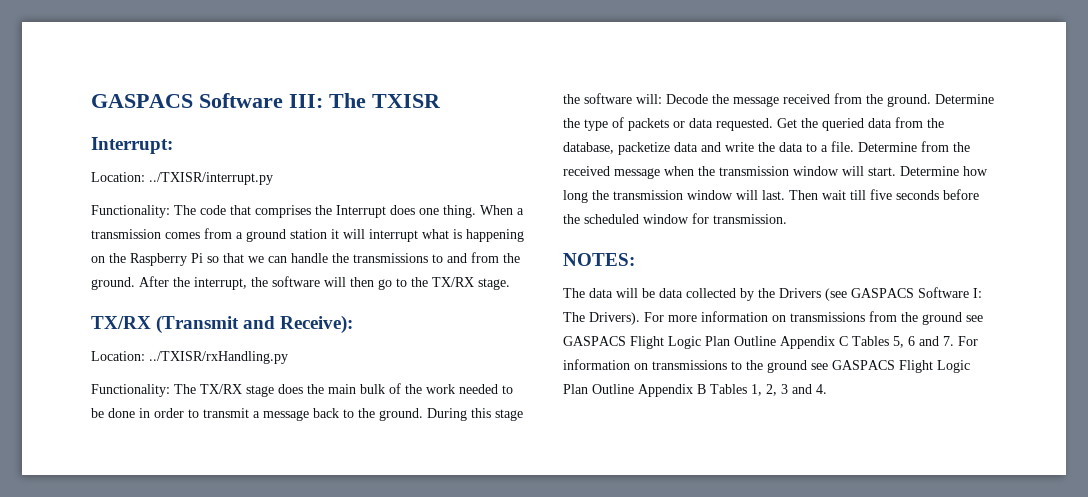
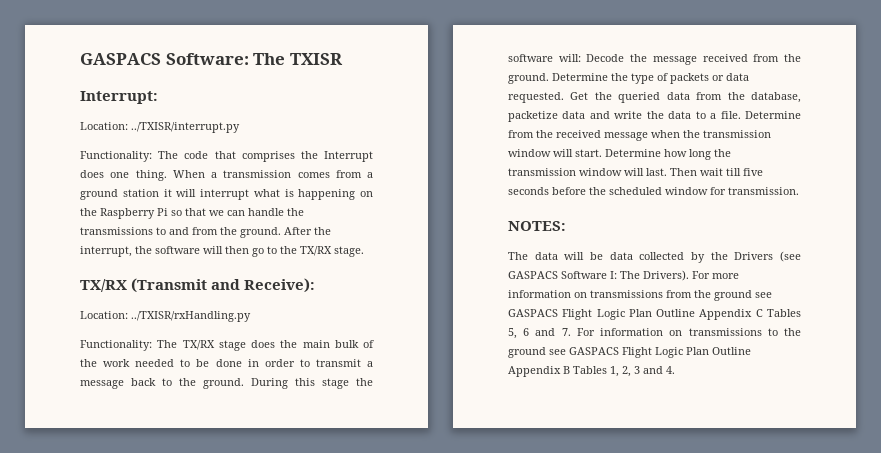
- GASPACS Software III: The TXISR
+ GASPACS Software: The TXISR

